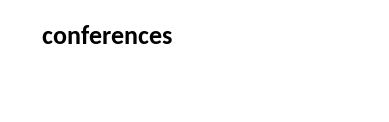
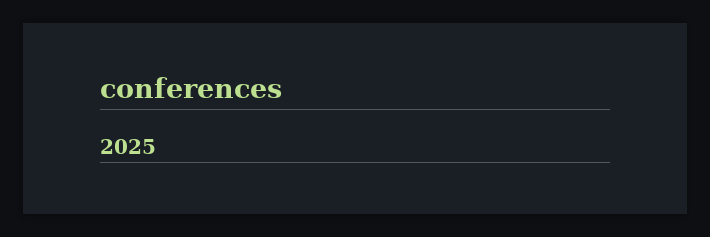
+ 2025

